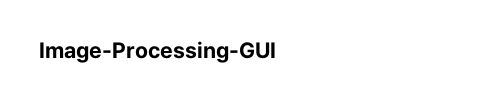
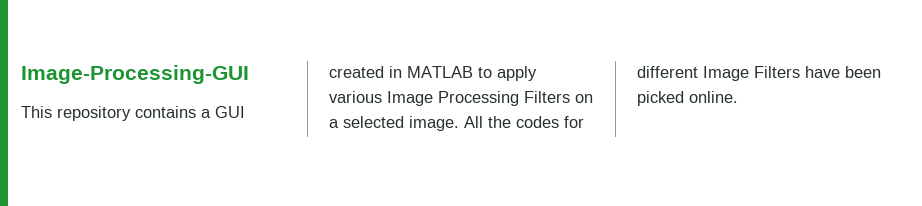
+ This repository contains a GUI created in MATLAB to apply various Image Processing Filters on a selected image. All the codes for different Image Filters have been picked online.

